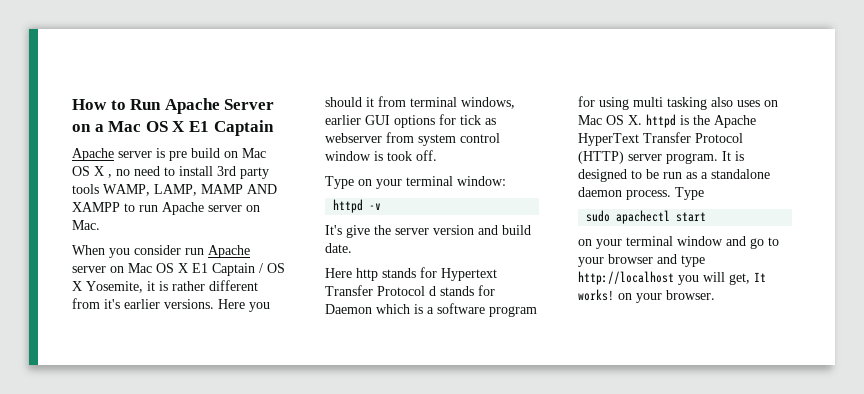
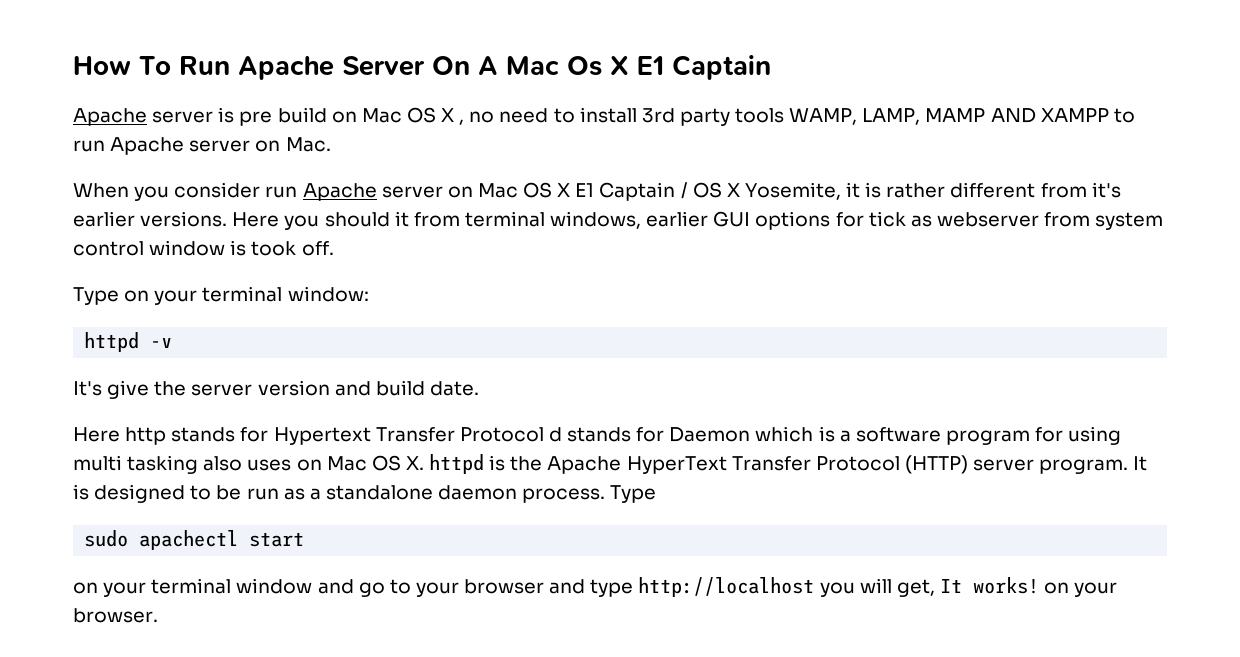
- How to Run Apache Server on a Mac OS X E1 Captain
+ How To Run Apache Server On A Mac Os X E1 Captain

